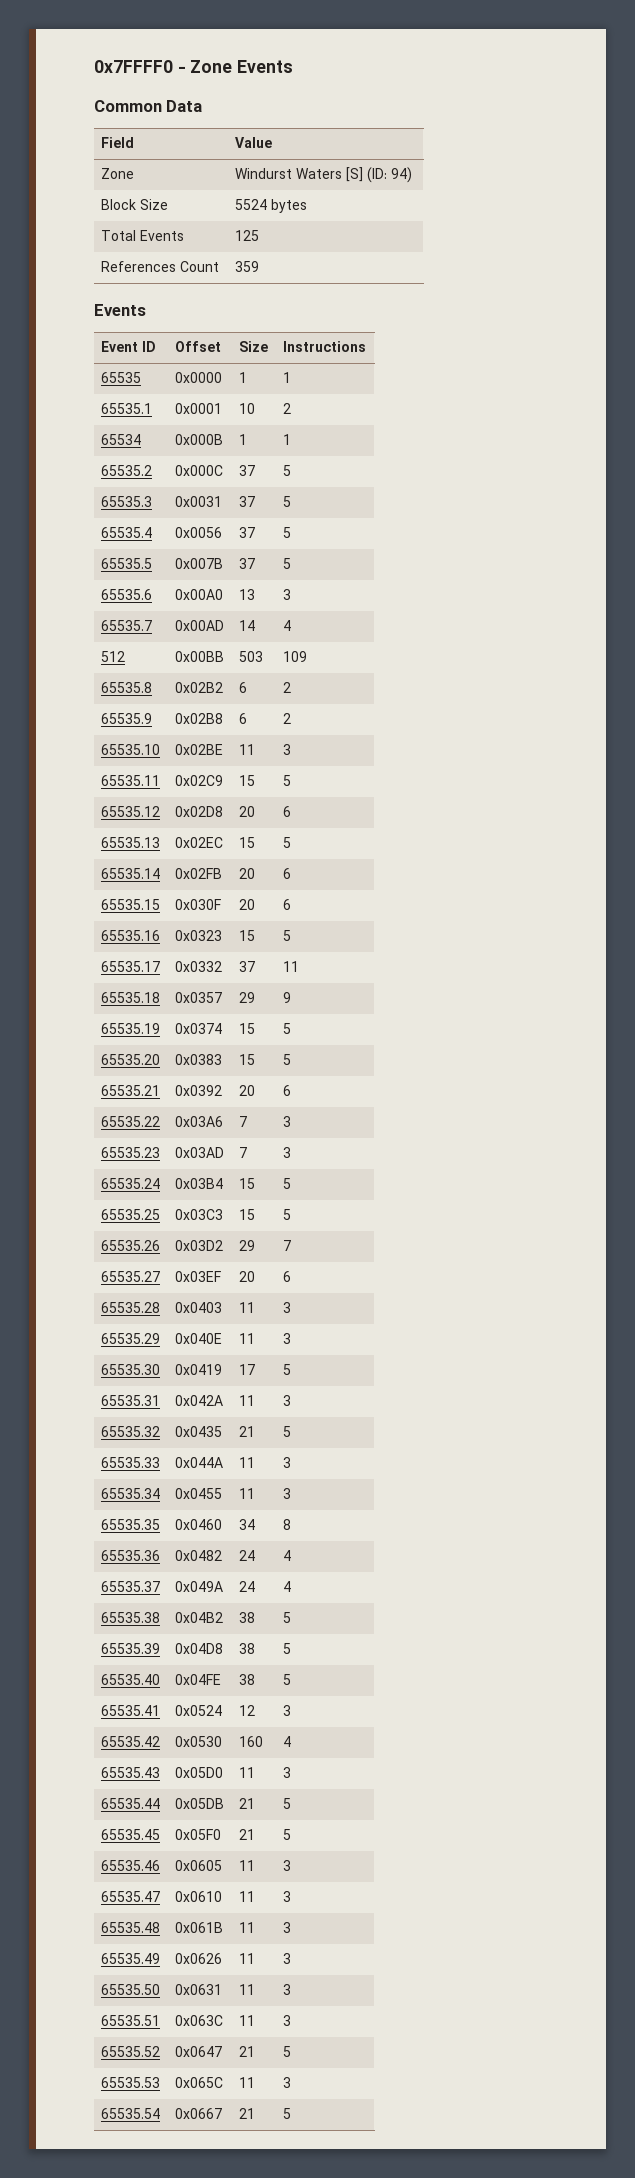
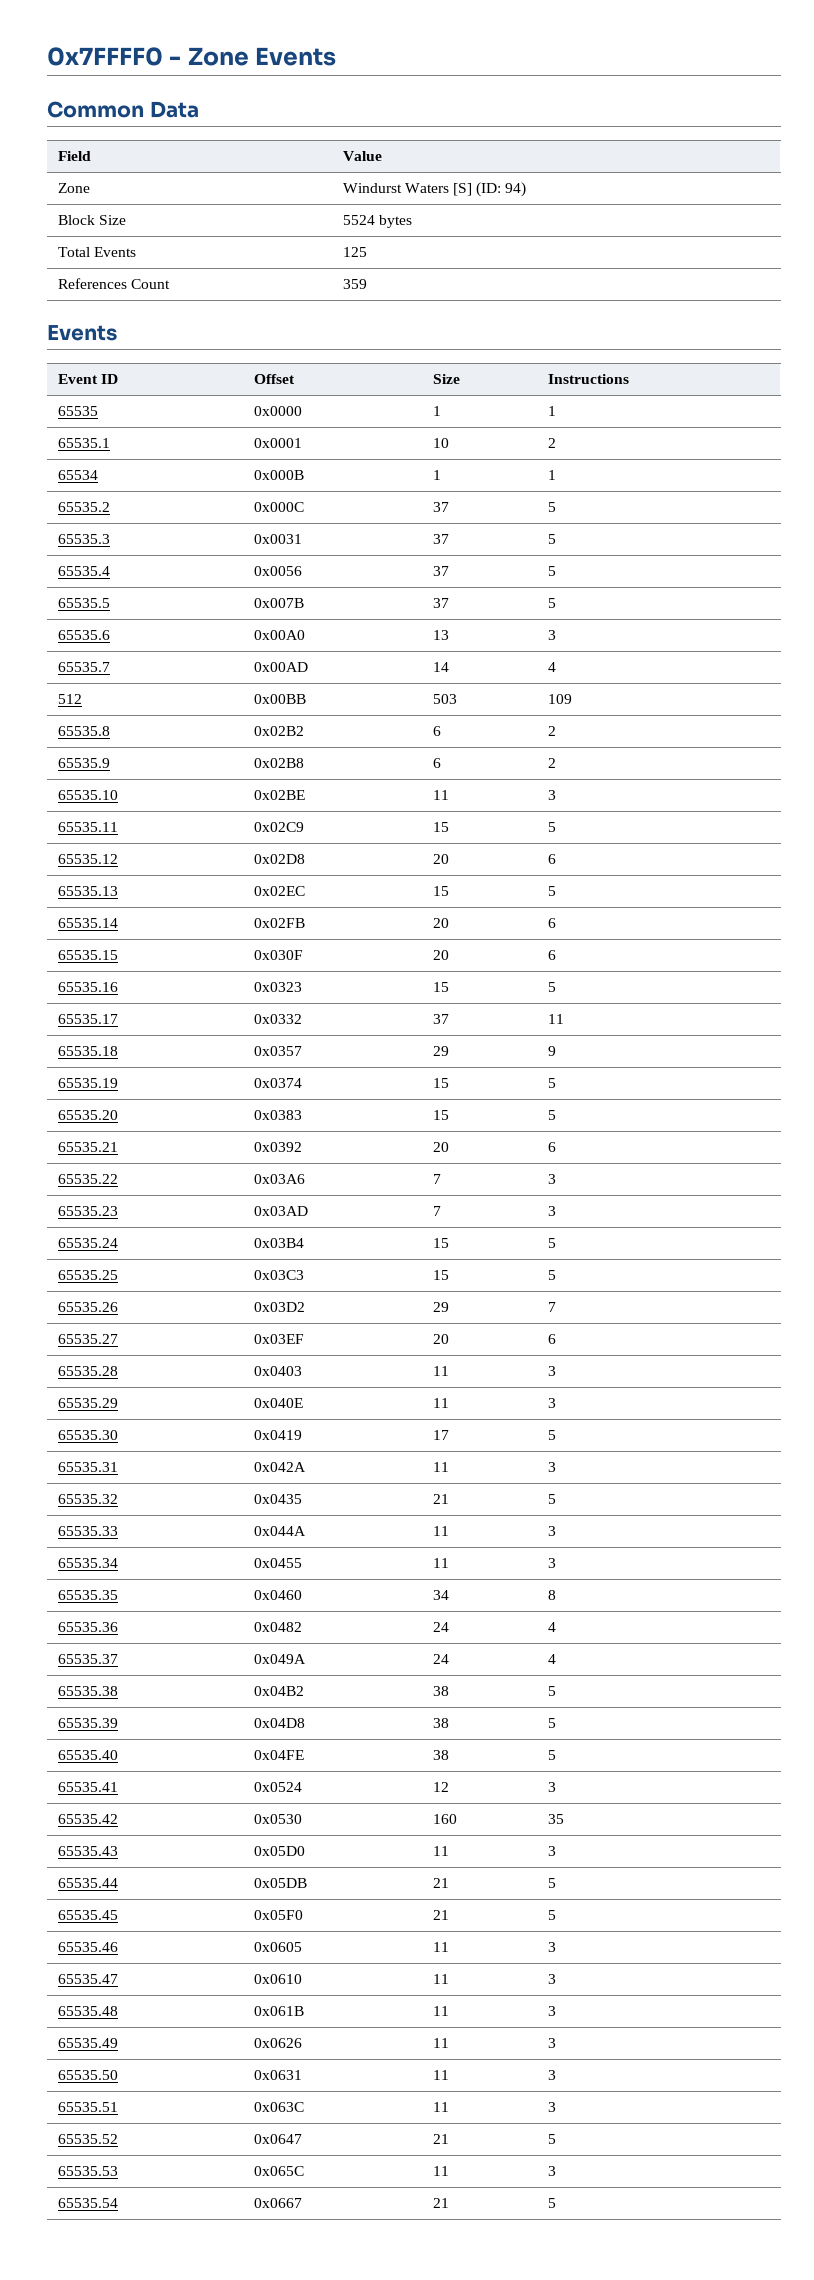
- 65535.42 | 0x0530 | 160 | 4
+ 65535.42 | 0x0530 | 160 | 35

